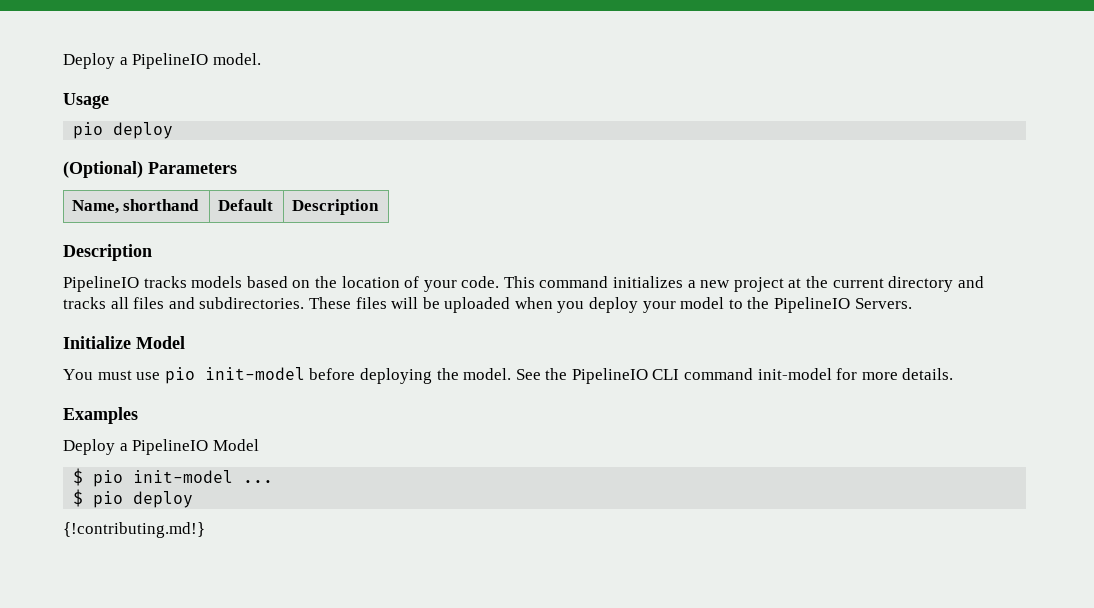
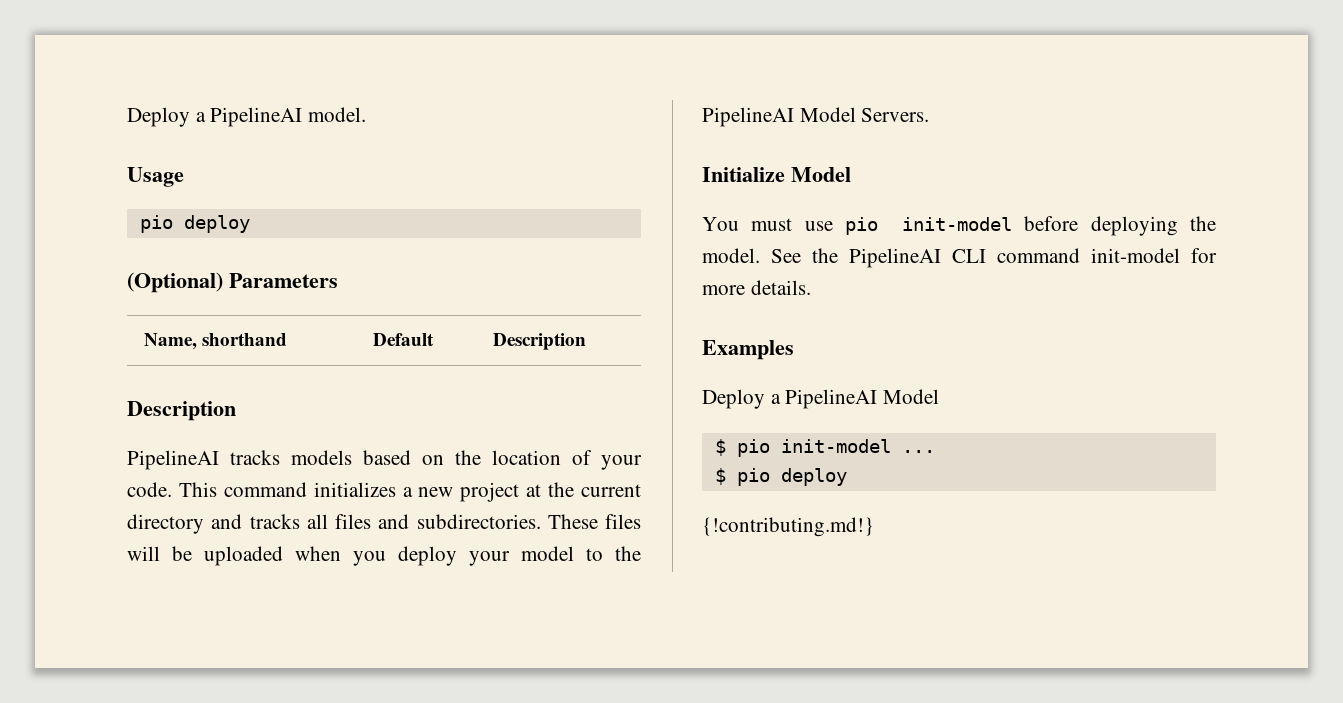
- Deploy a PipelineIO model.
+ Deploy a PipelineAI model.
- PipelineIO tracks models based on the location of your code.
+ PipelineAI tracks models based on the location of your code.
- These files will be uploaded when you deploy your model to the PipelineIO Servers.
+ These files will be uploaded when you deploy your model to the PipelineAI Model Servers.
- See the PipelineIO CLI command init-model for more details.
+ See the PipelineAI CLI command init-model for more details.
- Deploy a PipelineIO Model
+ Deploy a PipelineAI Model

